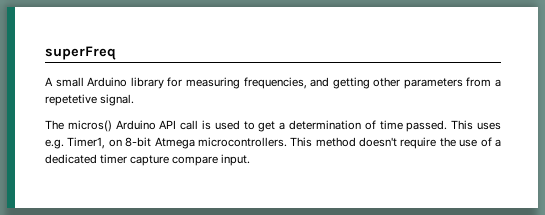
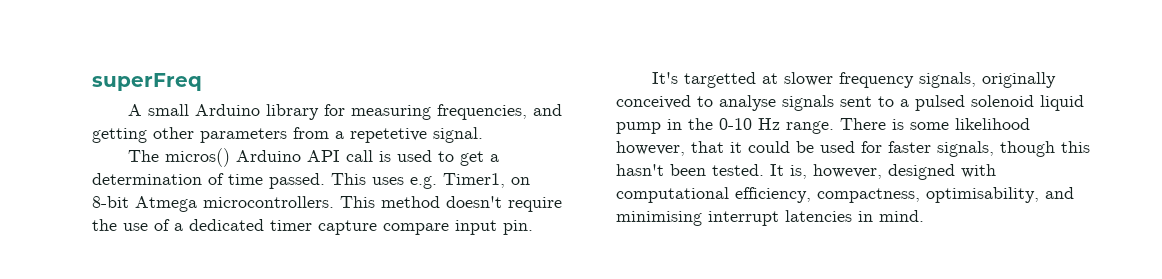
- This method doesn't require the use of a dedicated timer capture compare input.
+ This method doesn't require the use of a dedicated timer capture compare input pin.
+ It's targetted at slower frequency signals, originally conceived to analyse signals sent to a pulsed solenoid liquid pump in the 0-10 Hz range. There is some likelihood however, that it could be used for faster signals, though this hasn't been tested. It is, however, designed with computational efficiency, compactness, optimisability, and minimising interrupt latencies in mind.

